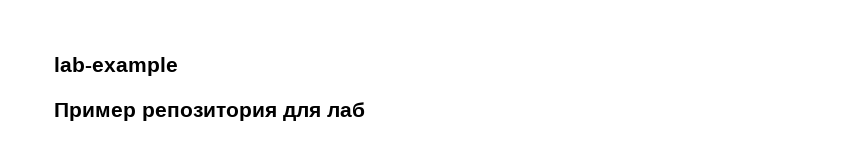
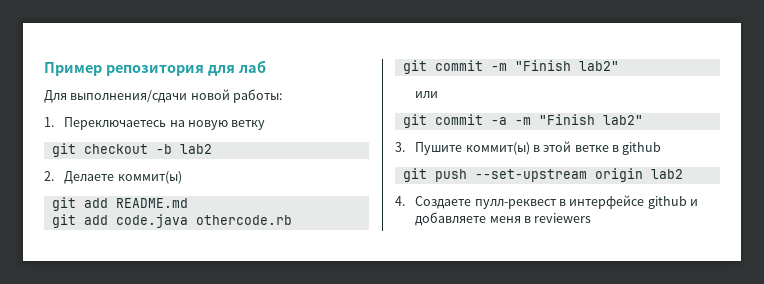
- lab-example
+ Для выполнения/сдачи новой работы:
+ 1. Переключаетесь на новую ветку
+ git checkout -b lab2
+ 2. Делаете коммит(ы)
+ git add README.md
+ git add code.java othercode.rb
+ git commit -m "Finish lab2"
+ или
+ git commit -a -m "Finish lab2"
+ 3. Пушите коммит(ы) в этой ветке в github
+ git push --set-upstream origin lab2
+ 4. Создаете пулл-реквест в интерфейсе github и добавляете меня в reviewers

